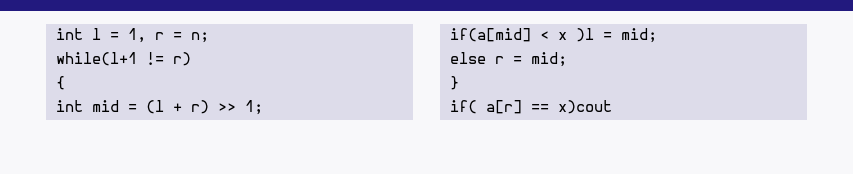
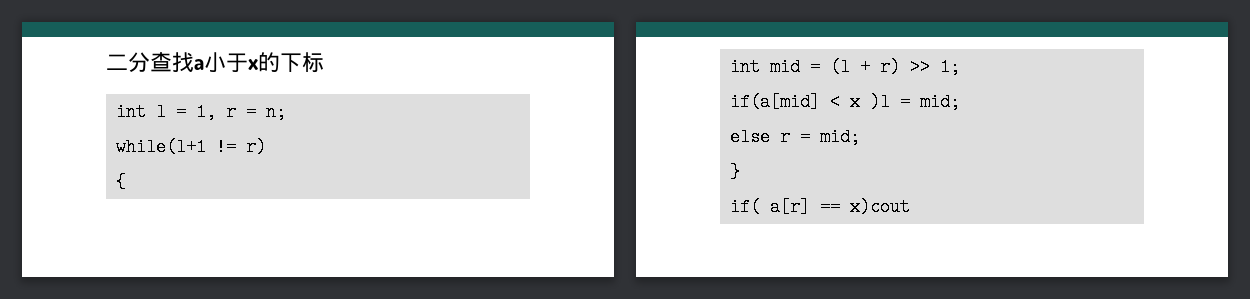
+ 二分查找a小于x的下标

